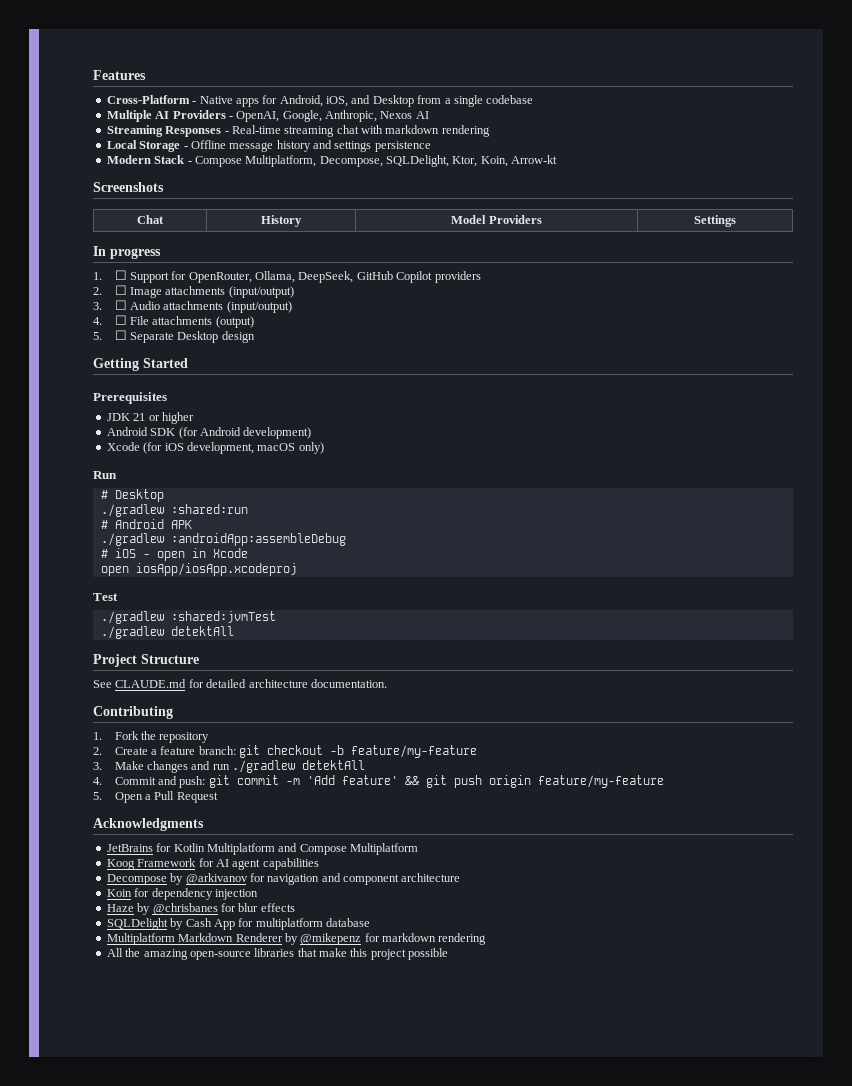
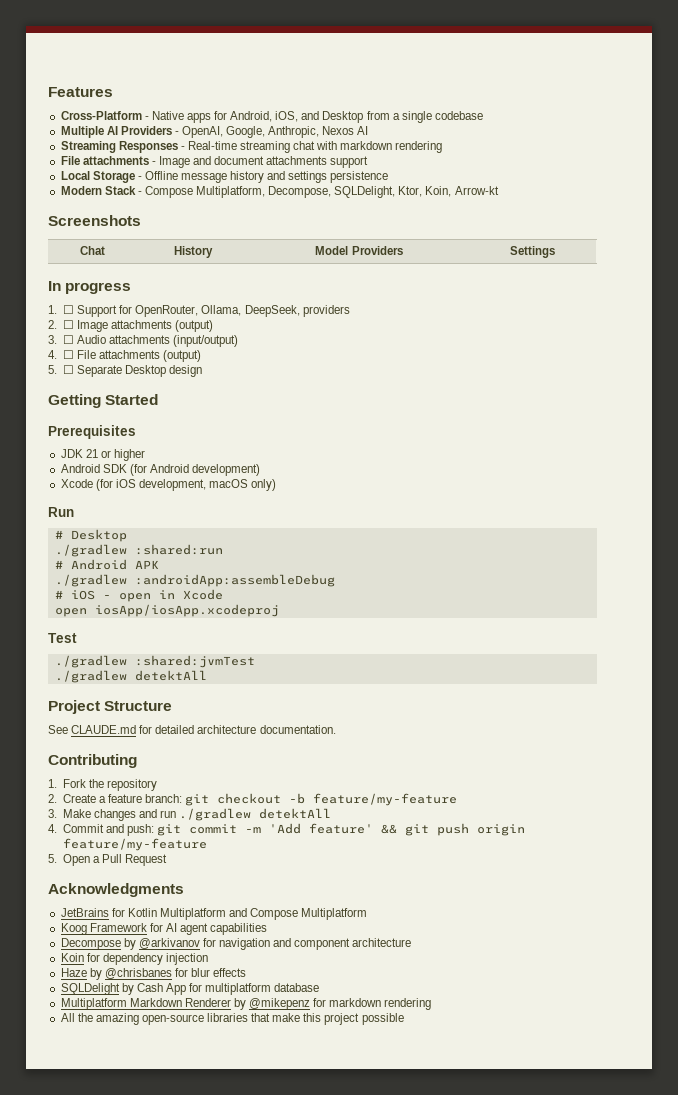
+ File attachments - Image and document attachments support
- 1. ☐ Support for OpenRouter, Ollama, DeepSeek, GitHub Copilot providers
+ 1. ☐ Support for OpenRouter, Ollama, DeepSeek, providers
- 2. ☐ Image attachments (input/output)
+ 2. ☐ Image attachments (output)

